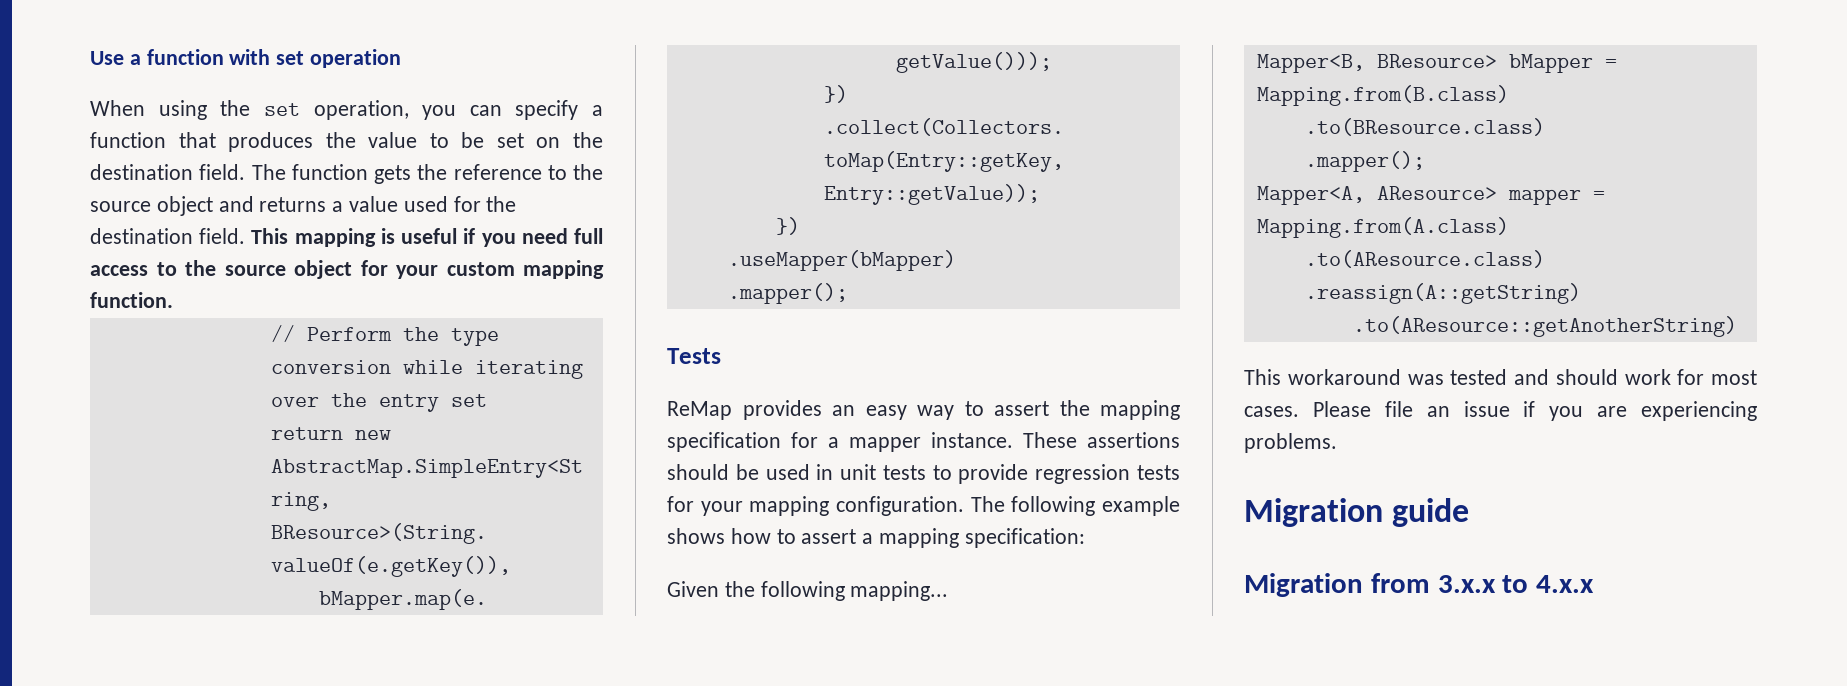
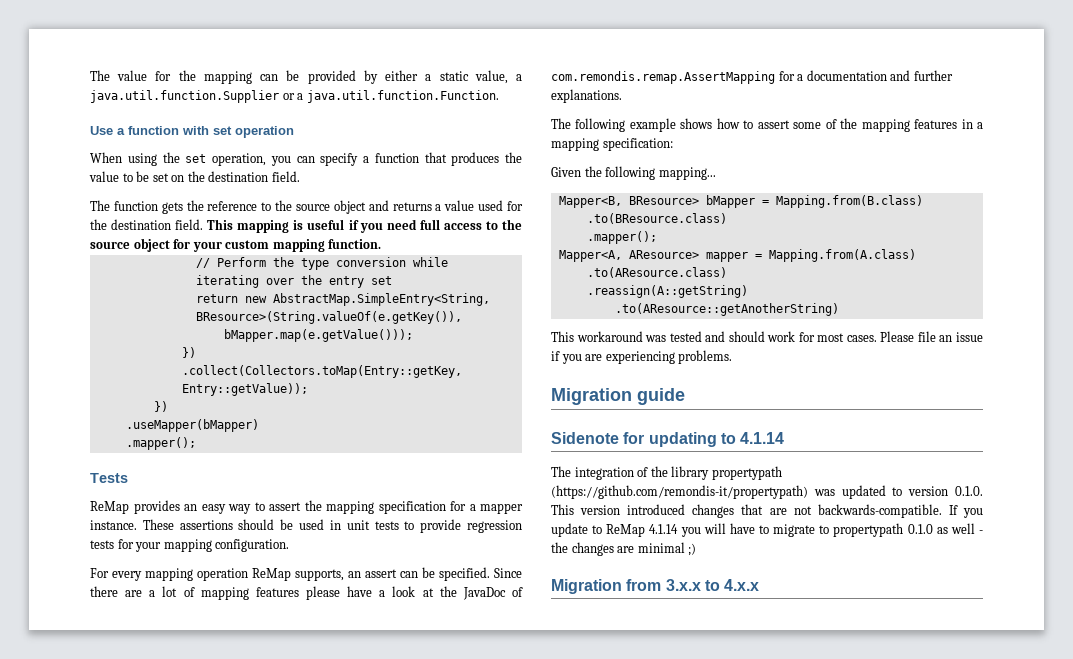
+ The value for the mapping can be provided by either a static value, a java.util.function.Supplier or a java.util.function.Function.
- When using the set operation, you can specify a function that produces the value to be set on the destination field. The function gets the reference to the source object and returns a value used for the destination field.
+ When using the set operation, you can specify a function that produces the value to be set on the destination field.
+ The function gets the reference to the source object and returns a value used for the destination field.
- These assertions should be used in unit tests to provide regression tests for your mapping configuration. The following example shows how to assert a mapping specification:
+ These assertions should be used in unit tests to provide regression tests for your mapping configuration.
+ For every mapping operation ReMap supports, an assert can be specified. Since there are a lot of mapping features please have a look at the JavaDoc of com.remondis.remap.AssertMapping for a documentation and further explanations.
+ The following example shows how to assert some of the mapping features in a mapping specification:
+ Sidenote for updating to 4.1.14
+ The integration of the library propertypath (https://github.com/remondis-it/propertypath) was updated to version 0.1.0. This version introduced changes that are not backwards-compatible. If you update to ReMap 4.1.14 you will have to migrate to propertypath 0.1.0 as well - the changes are minimal ;)

